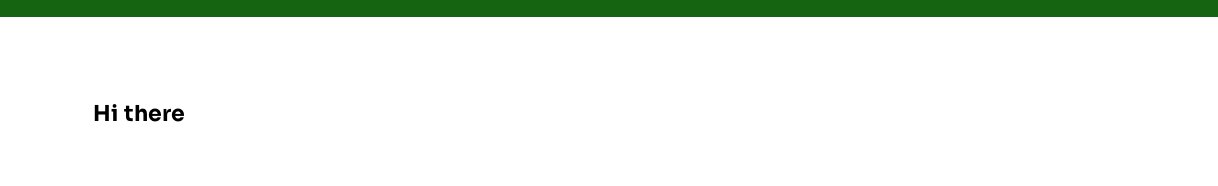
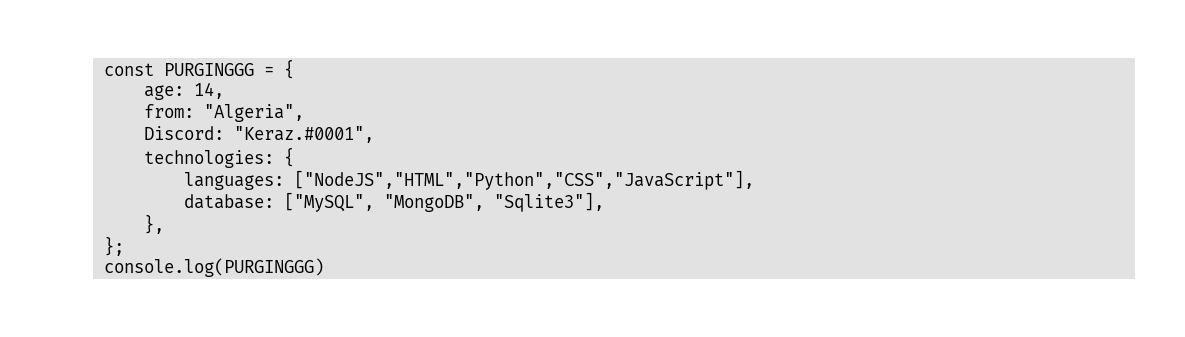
- Hi there
+ const PURGINGGG = {
+ age: 14,
+ from: "Algeria",
+ Discord: "Keraz.#0001",
+ technologies: {
+ languages: ["NodeJS","HTML","Python","CSS","JavaScript"],
+ database: ["MySQL", "MongoDB", "Sqlite3"],
+ },
+ };
+ console.log(PURGINGGG)

